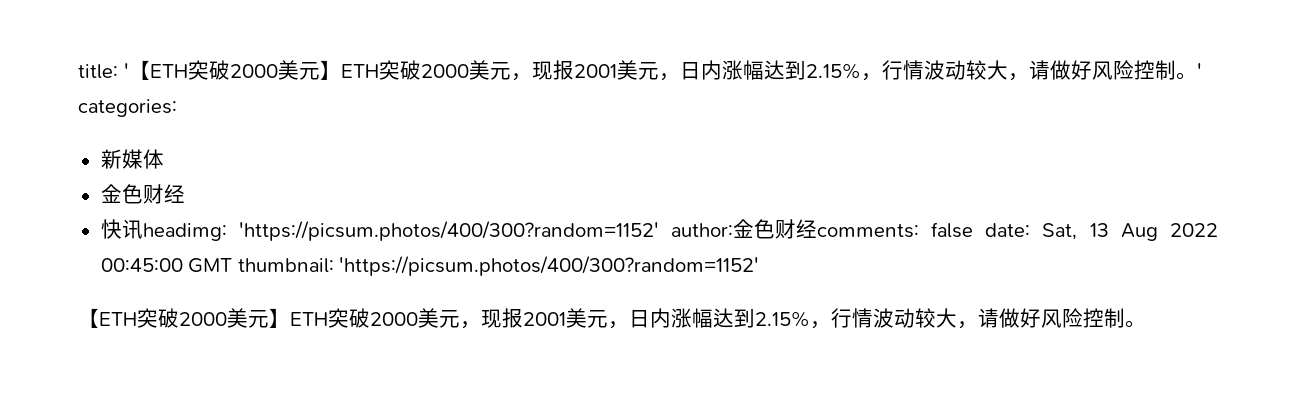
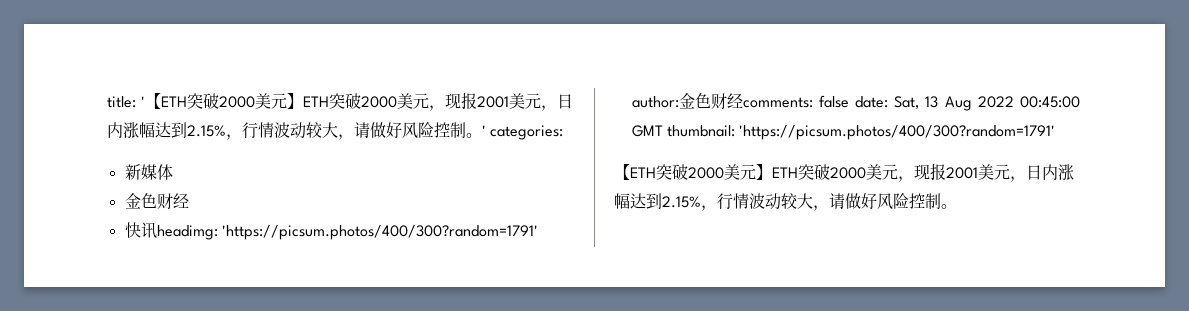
- 快讯headimg: 'https://picsum.photos/400/300?random=1152' author:金色财经comments: false date: Sat, 13 Aug 2022 00:45:00 GMT thumbnail: 'https://picsum.photos/400/300?random=1152'
+ 快讯headimg: 'https://picsum.photos/400/300?random=1791' author:金色财经comments: false date: Sat, 13 Aug 2022 00:45:00 GMT thumbnail: 'https://picsum.photos/400/300?random=1791'

